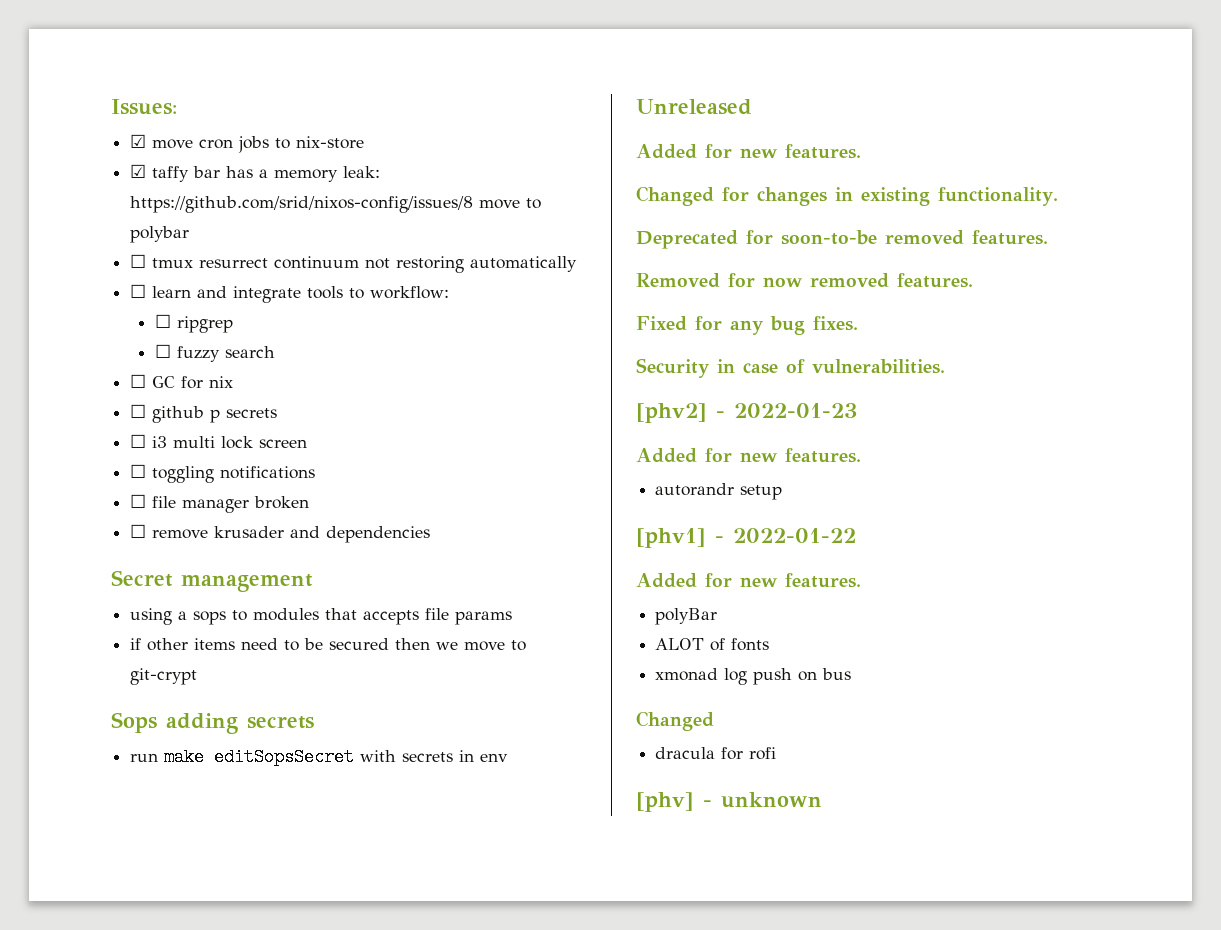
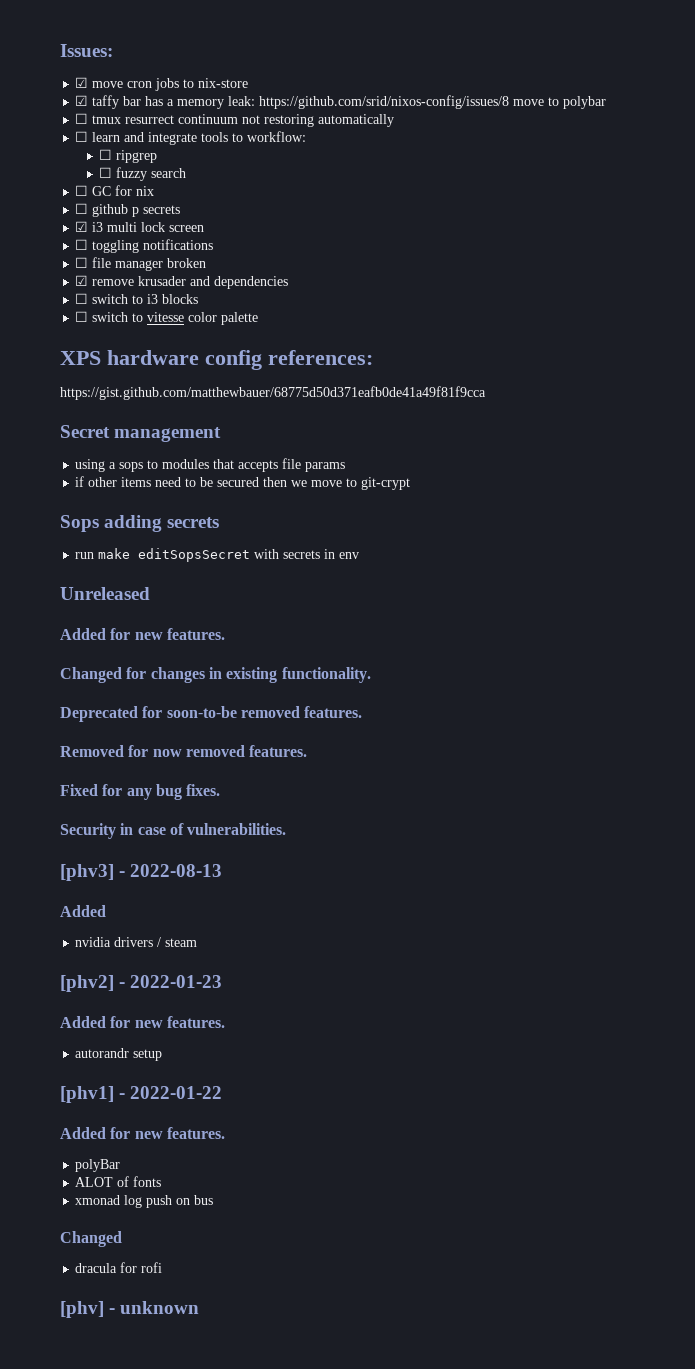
- ☐ i3 multi lock screen
+ ☑ i3 multi lock screen
- ☐ remove krusader and dependencies
+ ☑ remove krusader and dependencies
+ ☐ switch to i3 blocks
+ ☐ switch to vitesse color palette
+ XPS hardware config references:
+ https://gist.github.com/matthewbauer/68775d50d371eafb0de41a49f81f9cca
+ [phv3] - 2022-08-13
+ Added
+ nvidia drivers / steam

